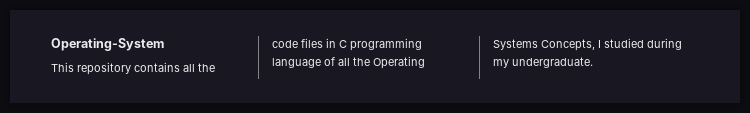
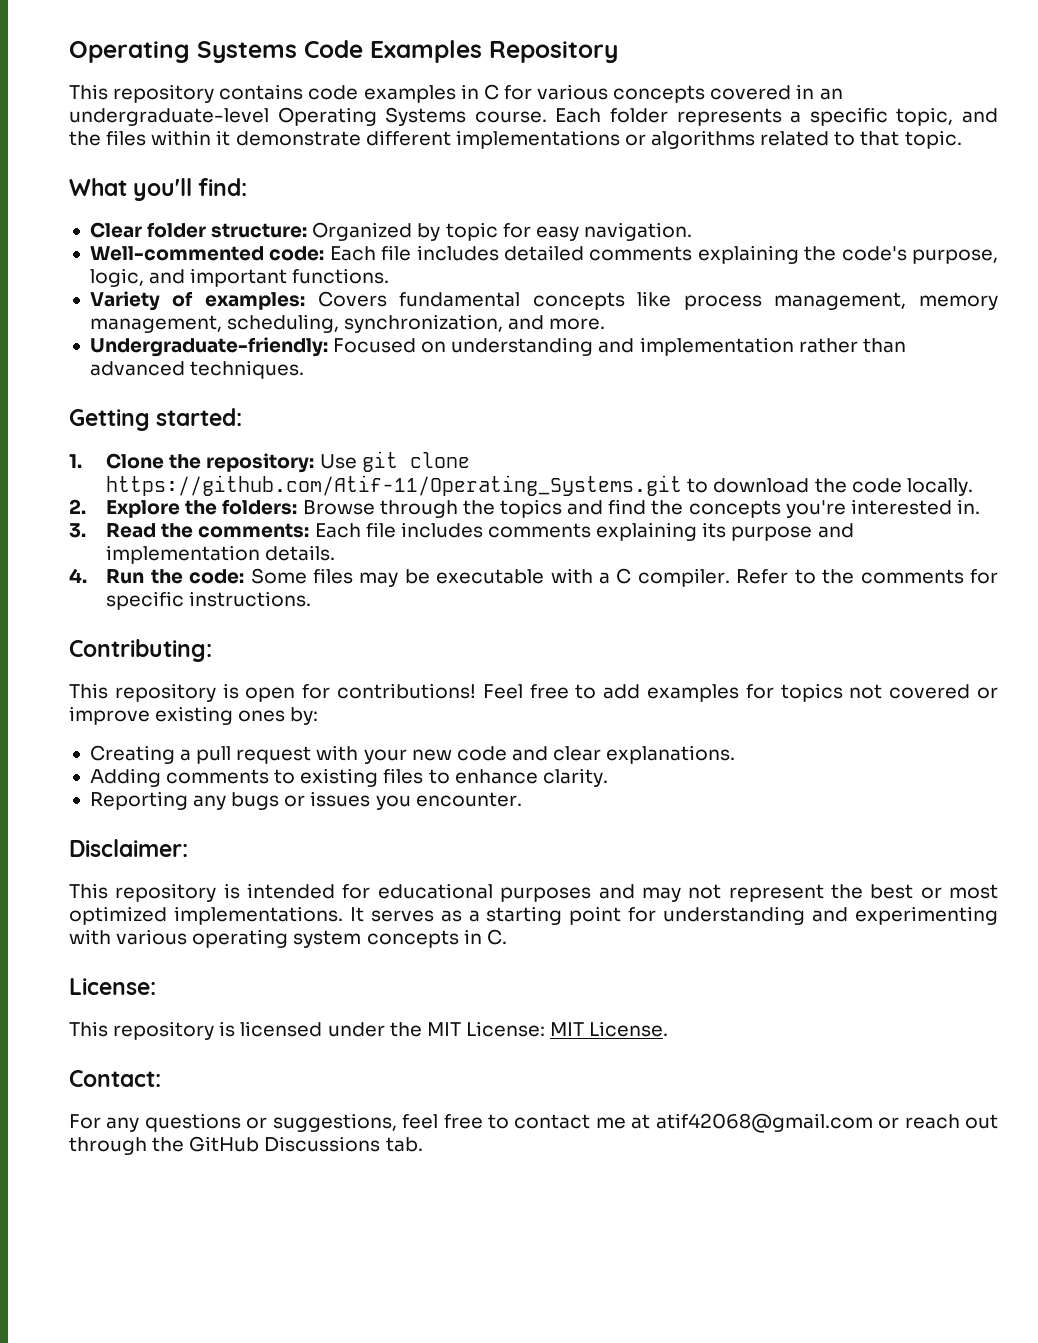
- Operating-System
- This repository contains all the code files in C programming language of all the Operating Systems Concepts, I studied during my undergraduate.
+ Operating Systems Code Examples Repository
+ This repository contains code examples in C for various concepts covered in an undergraduate-level Operating Systems course. Each folder represents a specific topic, and the files within it demonstrate different implementations or algorithms related to that topic.
+ What you'll find:
+ Clear folder structure: Organized by topic for easy navigation.
+ Well-commented code: Each file includes detailed comments explaining the code's purpose, logic, and important functions.
+ Variety of examples: Covers fundamental concepts like process management, memory management, scheduling, synchronization, and more.
+ Undergraduate-friendly: Focused on understanding and implementation rather than advanced techniques.
+ Getting started:
+ 1. Clone the repository: Use git clone https://github.com/Atif-11/Operating_Systems.git to download the code locally.
+ 2. Explore the folders: Browse through the topics and find the concepts you're interested in.
+ 3. Read the comments: Each file includes comments explaining its purpose and implementation details.
+ 4. Run the code: Some files may be executable with a C compiler. Refer to the comments for specific instructions.
+ Contributing:
+ This repository is open for contributions! Feel free to add examples for topics not covered or improve existing ones by:
+ Creating a pull request with your new code and clear explanations.
+ Adding comments to existing files to enhance clarity.
+ Reporting any bugs or issues you encounter.
+ Disclaimer:
+ This repository is intended for educational purposes and may not represent the best or most optimized implementations. It serves as a starting point for understanding and experimenting with various operating system concepts in C.
+ License:
+ This repository is licensed under the MIT License: MIT License.
+ Contact:
+ For any questions or suggestions, feel free to contact me at atif42068@gmail.com or reach out through the GitHub Discussions tab.

